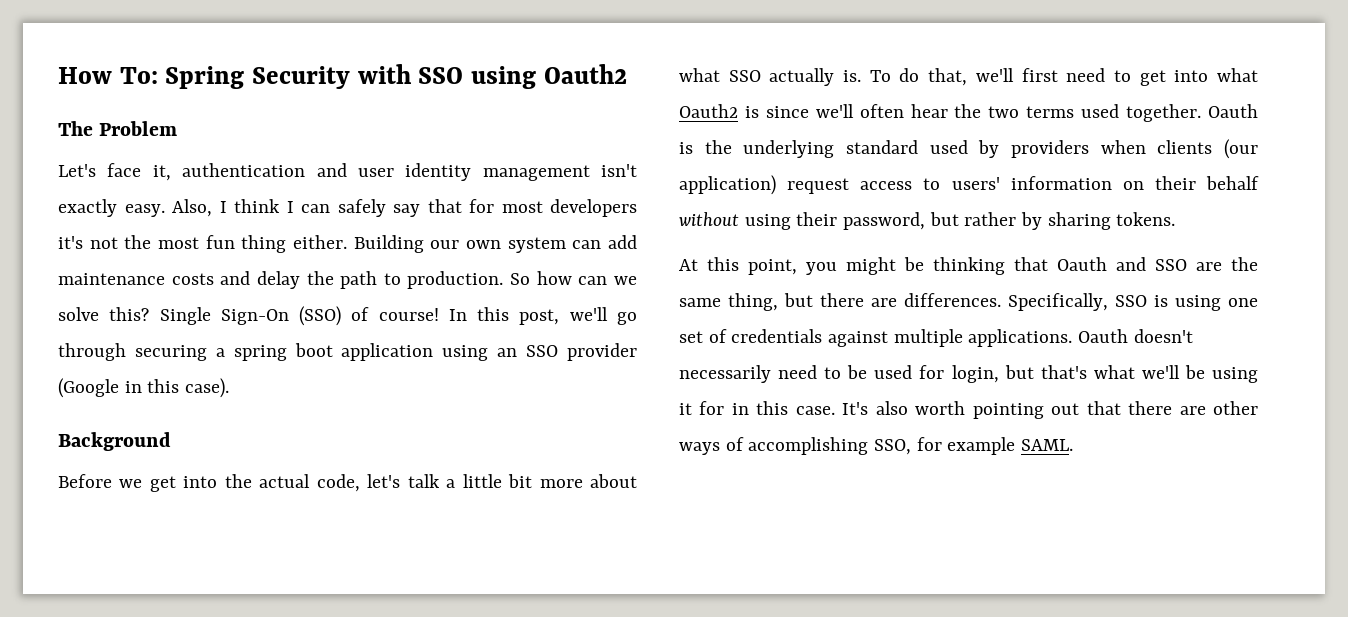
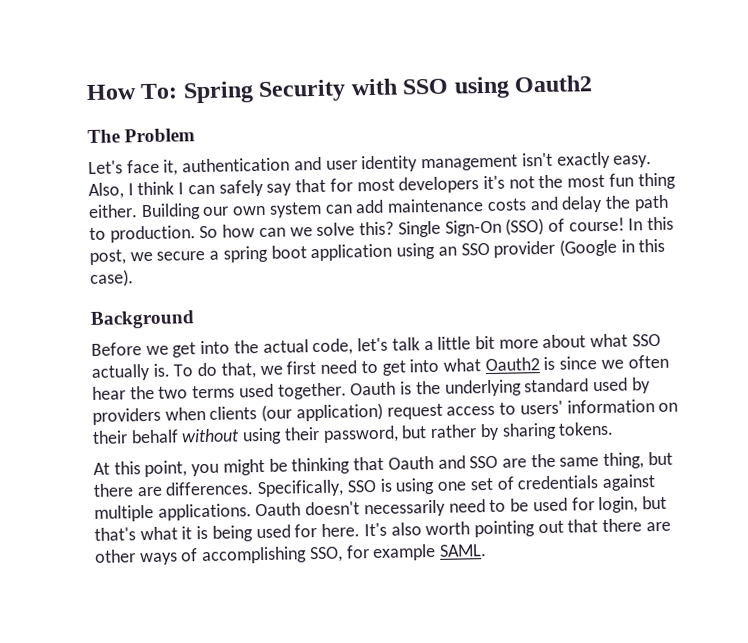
- In this post, we'll go through securing a spring boot application using an SSO provider (Google in this case).
+ In this post, we secure a spring boot application using an SSO provider (Google in this case).
- To do that, we'll first need to get into what Oauth2 is since we'll often hear the two terms used together.
+ To do that, we first need to get into what Oauth2 is since we often hear the two terms used together.
- Oauth doesn't necessarily need to be used for login, but that's what we'll be using it for in this case.
+ Oauth doesn't necessarily need to be used for login, but that's what it is being used for here.

